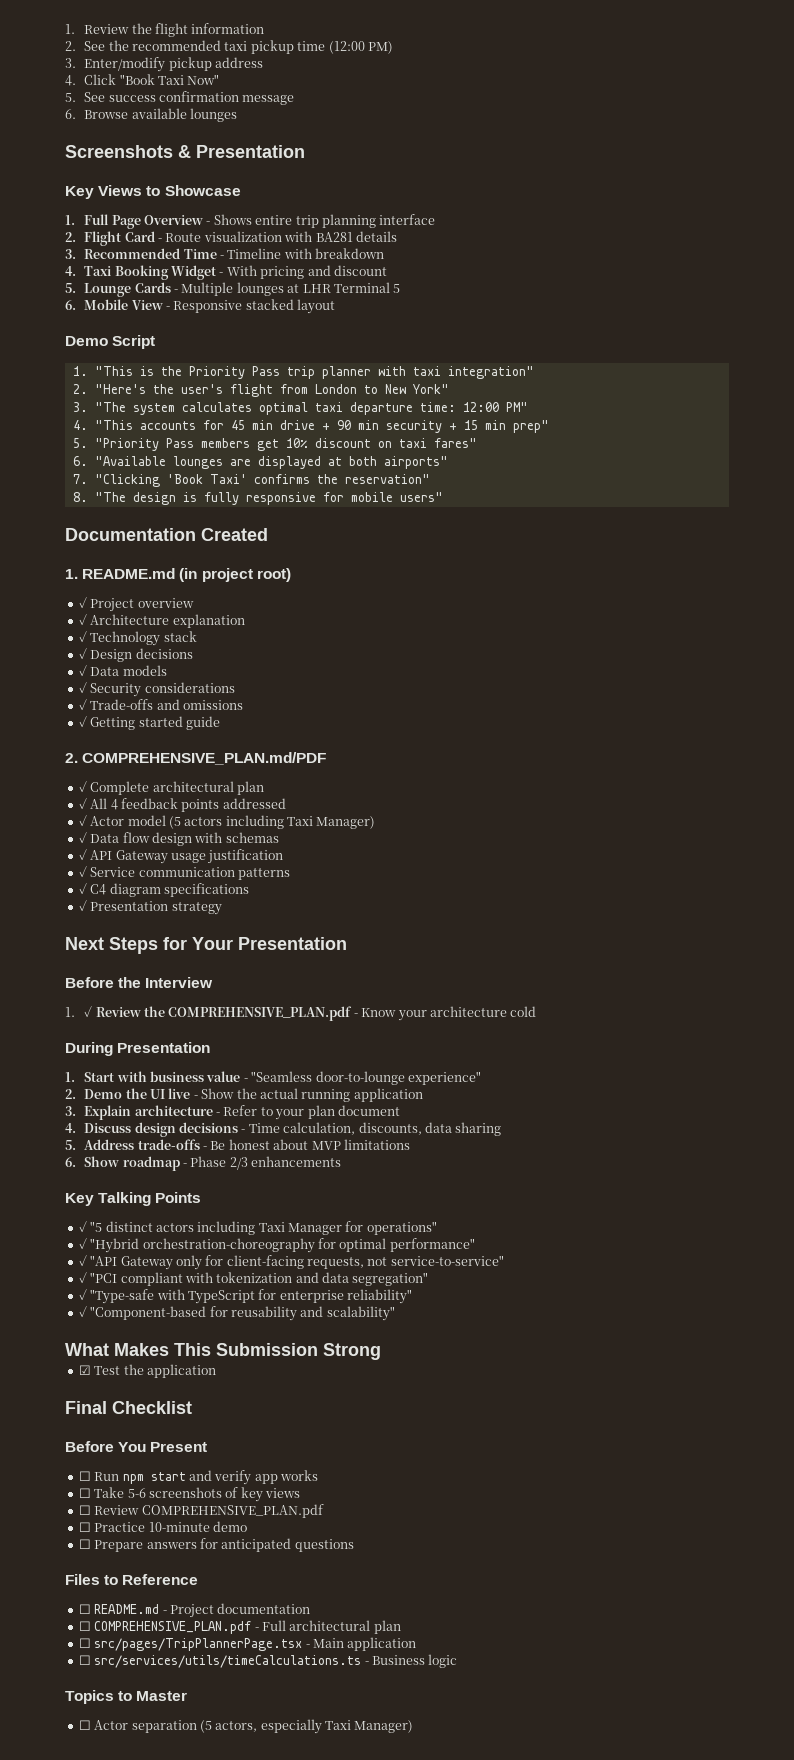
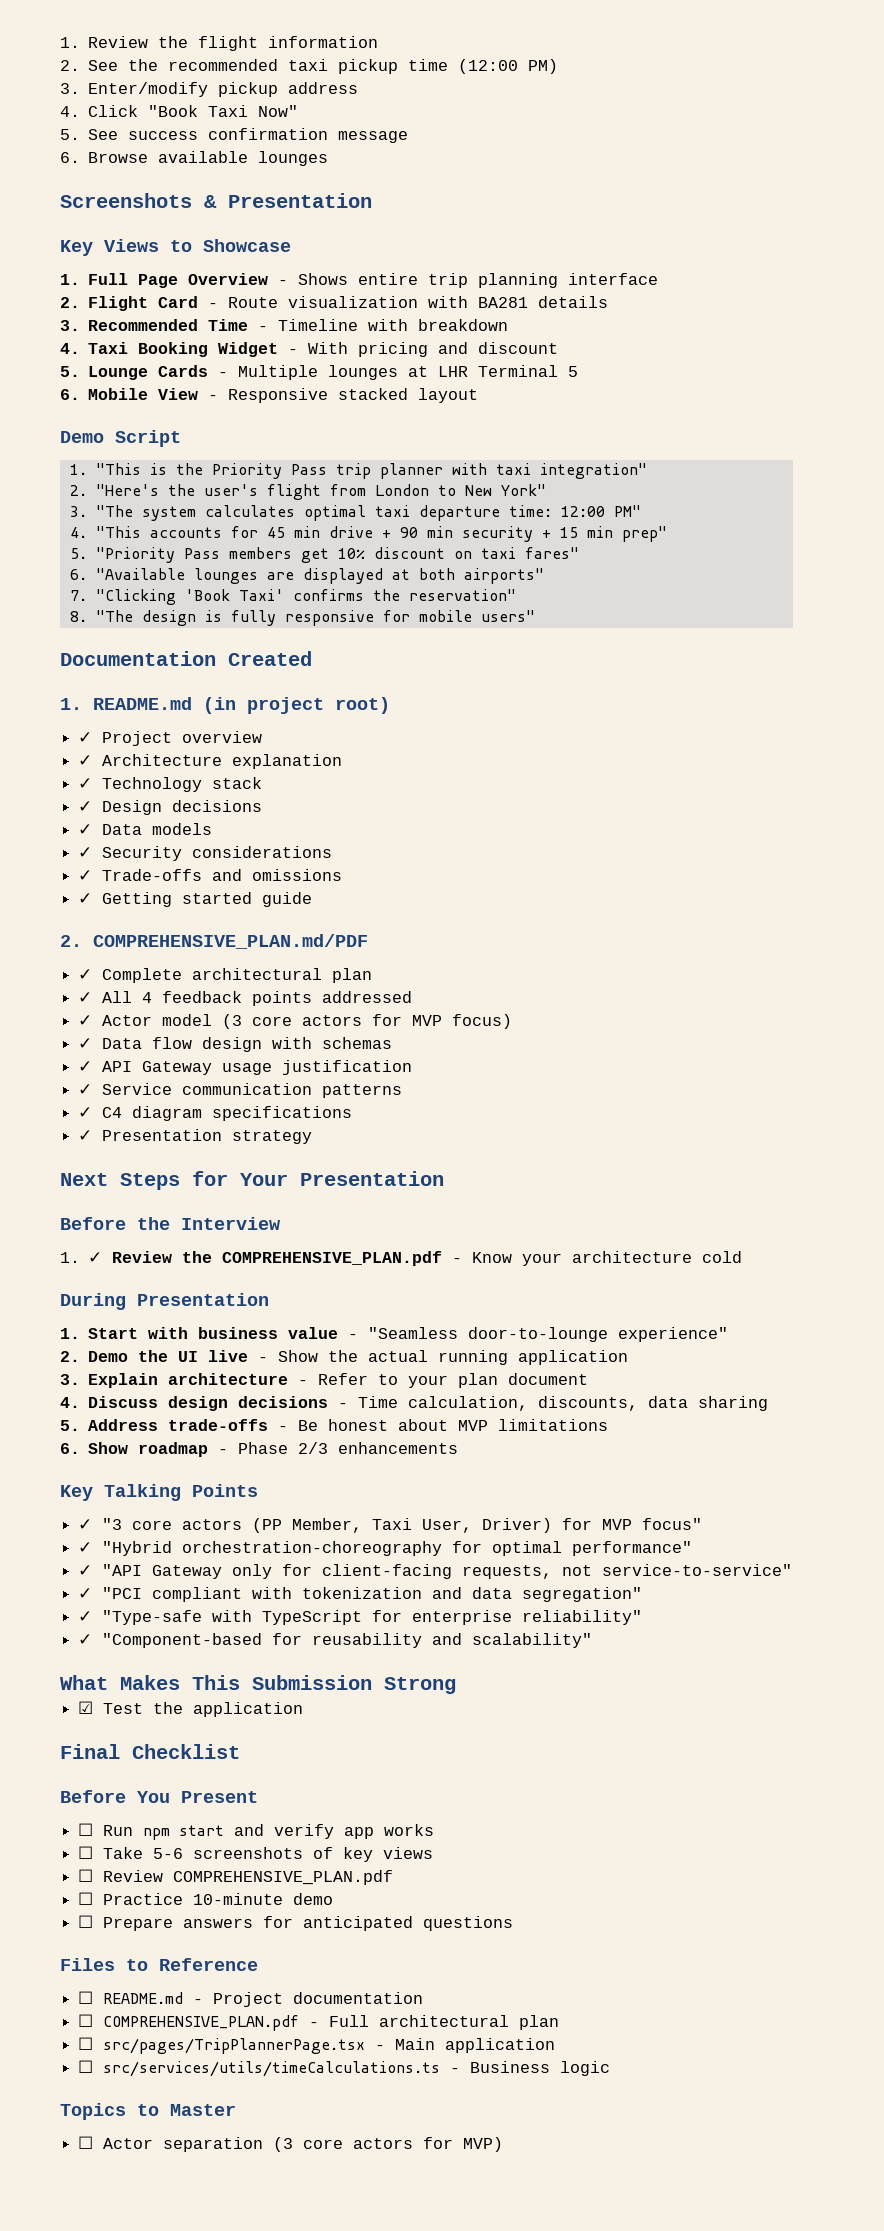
- ✓ Actor model (5 actors including Taxi Manager)
+ ✓ Actor model (3 core actors for MVP focus)
- ✓ "5 distinct actors including Taxi Manager for operations"
+ ✓ "3 core actors (PP Member, Taxi User, Driver) for MVP focus"
- ☐ Actor separation (5 actors, especially Taxi Manager)
+ ☐ Actor separation (3 core actors for MVP)

